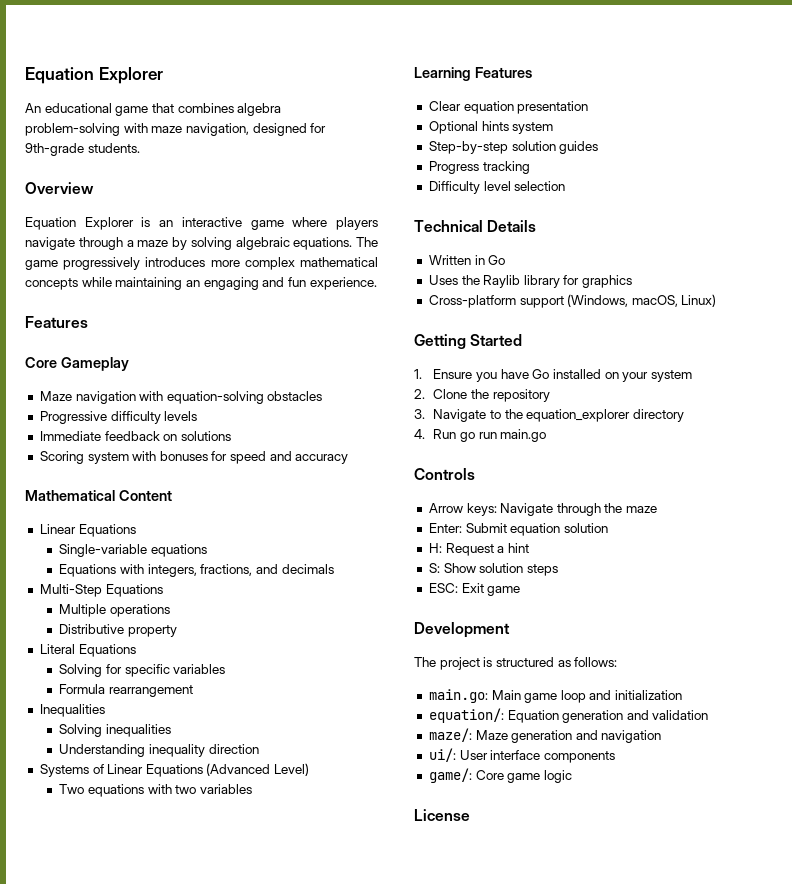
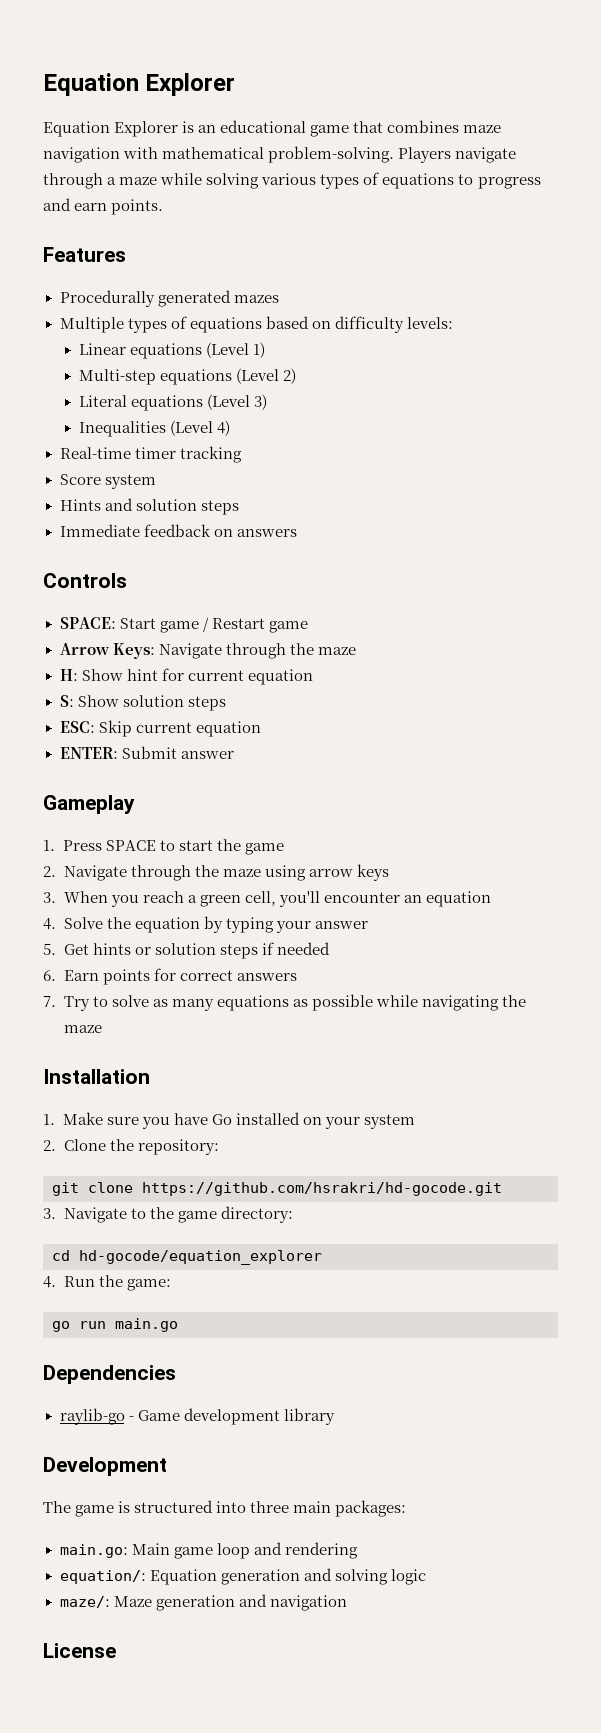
- An educational game that combines algebra problem-solving with maze navigation, designed for 9th-grade students.
- Overview
- Equation Explorer is an interactive game where players navigate through a maze by solving algebraic equations. The game progressively introduces more complex mathematical concepts while maintaining an engaging and fun experience.
+ Equation Explorer is an educational game that combines maze navigation with mathematical problem-solving. Players navigate through a maze while solving various types of equations to progress and earn points.
  Features
- Core Gameplay
- Maze navigation with equation-solving obstacles
- Progressive difficulty levels
- Immediate feedback on solutions
- Scoring system with bonuses for speed and accuracy
- Mathematical Content
- Linear Equations
- Single-variable equations
- Equations with integers, fractions, and decimals
- Multi-Step Equations
- Multiple operations
- Distributive property
- Literal Equations
- Solving for specific variables
- Formula rearrangement
- Inequalities
- Solving inequalities
- Understanding inequality direction
- Systems of Linear Equations (Advanced Level)
- Two equations with two variables
- Learning Features
- Clear equation presentation
- Optional hints system
- Step-by-step solution guides
- Progress tracking
- Difficulty level selection
- Technical Details
- Written in Go
- Uses the Raylib library for graphics
- Cross-platform support (Windows, macOS, Linux)
- Getting Started
- 1. Ensure you have Go installed on your system
+ Procedurally generated mazes
+ Multiple types of equations based on difficulty levels:
+ Linear equations (Level 1)
+ Multi-step equations (Level 2)
+ Literal equations (Level 3)
+ Inequalities (Level 4)
+ Real-time timer tracking
+ Score system
+ Hints and solution steps
+ Immediate feedback on answers
+ Controls
+ SPACE: Start game / Restart game
+ Arrow Keys: Navigate through the maze
+ H: Show hint for current equation
+ S: Show solution steps
+ ESC: Skip current equation
+ ENTER: Submit answer
+ Gameplay
+ 1. Press SPACE to start the game
+ 2. Navigate through the maze using arrow keys
+ 3. When you reach a green cell, you'll encounter an equation
+ 4. Solve the equation by typing your answer
+ 5. Get hints or solution steps if needed
+ 6. Earn points for correct answers
+ 7. Try to solve as many equations as possible while navigating the maze
+ Installation
+ 1. Make sure you have Go installed on your system
- 2. Clone the repository
+ 2. Clone the repository:
+ git clone https://github.com/hsrakri/hd-gocode.git
- 3. Navigate to the equation_explorer directory
+ 3. Navigate to the game directory:
+ cd hd-gocode/equation_explorer
- 4. Run go run main.go
+ 4. Run the game:
+ go run main.go
- Controls
- Arrow keys: Navigate through the maze
- Enter: Submit equation solution
- H: Request a hint
- S: Show solution steps
- ESC: Exit game
+ Dependencies
+ raylib-go - Game development library
- The project is structured as follows:
+ The game is structured into three main packages:
- main.go: Main game loop and initialization
+ main.go: Main game loop and rendering
- equation/: Equation generation and validation
+ equation/: Equation generation and solving logic
- ui/: User interface components
- game/: Core game logic

